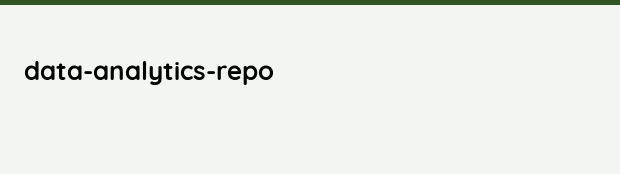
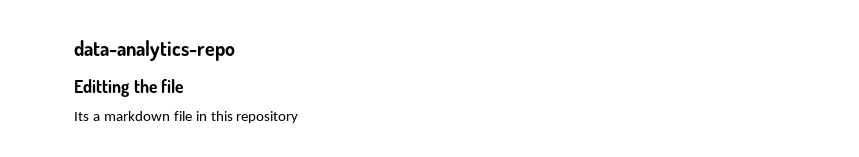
+ Editting the file
+ Its a markdown file in this repository

